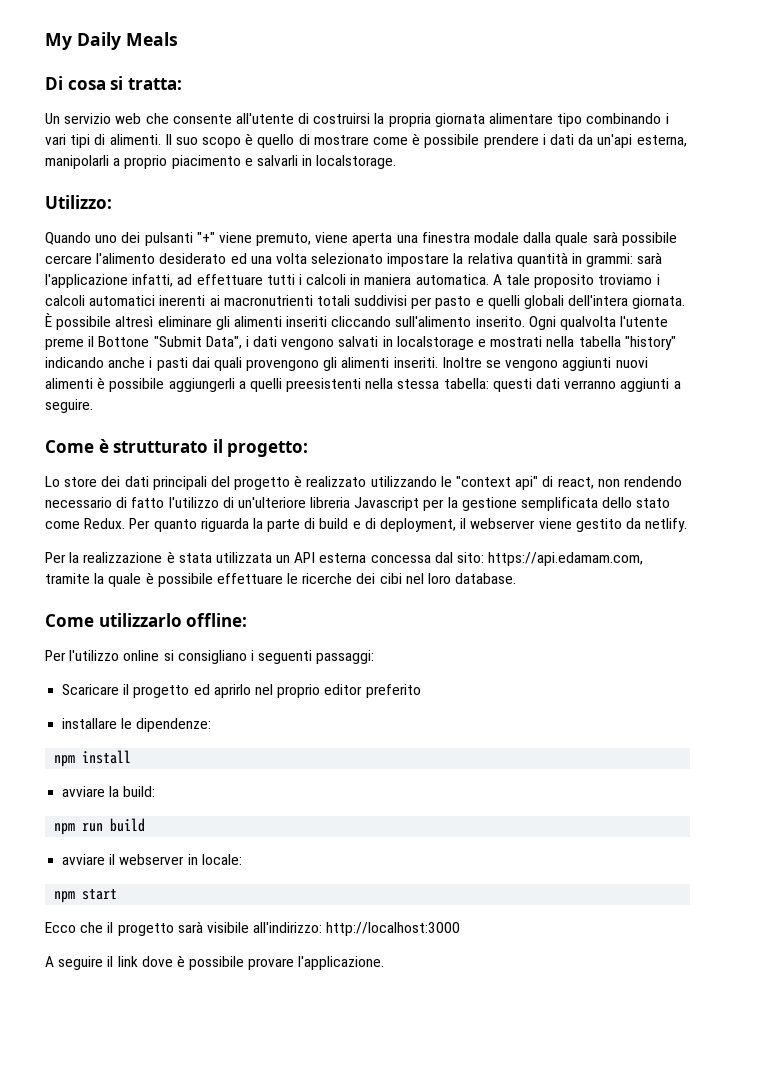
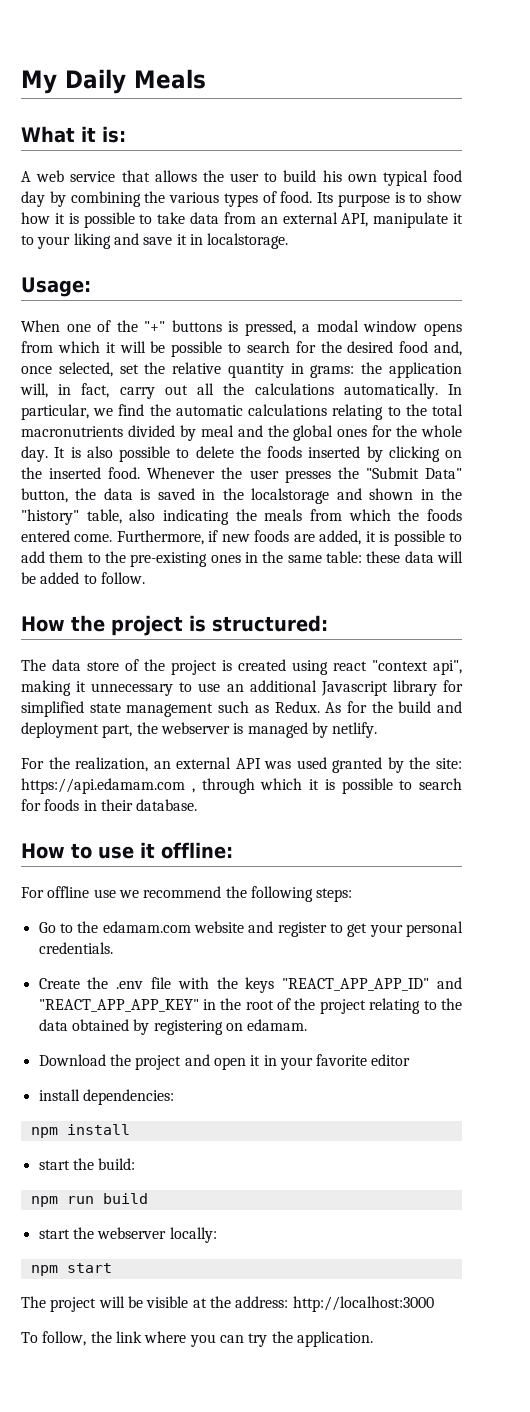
- Di cosa si tratta:
- Un servizio web che consente all'utente di costruirsi la propria giornata alimentare tipo combinando i vari tipi di alimenti. Il suo scopo è quello di mostrare come è possibile prendere i dati da un'api esterna, manipolarli a proprio piacimento e salvarli in localstorage.
- Utilizzo:
- Quando uno dei pulsanti "+" viene premuto, viene aperta una finestra modale dalla quale sarà possibile cercare l'alimento desiderato ed una volta selezionato impostare la relativa quantità in grammi: sarà l'applicazione infatti, ad effettuare tutti i calcoli in maniera automatica. A tale proposito troviamo i calcoli automatici inerenti ai macronutrienti totali suddivisi per pasto e quelli globali dell'intera giornata. È possibile altresì eliminare gli alimenti inseriti cliccando sull'alimento inserito. Ogni qualvolta l'utente preme il Bottone "Submit Data", i dati vengono salvati in localstorage e mostrati nella tabella "history" indicando anche i pasti dai quali provengono gli alimenti inseriti. Inoltre se vengono aggiunti nuovi alimenti è possibile aggiungerli a quelli preesistenti nella stessa tabella: questi dati verranno aggiunti a seguire.
- Come è strutturato il progetto:
- Lo store dei dati principali del progetto è realizzato utilizzando le "context api" di react, non rendendo necessario di fatto l'utilizzo di un'ulteriore libreria Javascript per la gestione semplificata dello stato come Redux. Per quanto riguarda la parte di build e di deployment, il webserver viene gestito da netlify.
- Per la realizzazione è stata utilizzata un API esterna concessa dal sito: https://api.edamam.com, tramite la quale è possibile effettuare le ricerche dei cibi nel loro database.
- Come utilizzarlo offline:
- Per l'utilizzo online si consigliano i seguenti passaggi:
- Scaricare il progetto ed aprirlo nel proprio editor preferito
- installare le dipendenze:
+ What it is:
+ A web service that allows the user to build his own typical food day by combining the various types of food. Its purpose is to show how it is possible to take data from an external API, manipulate it to your liking and save it in localstorage.
+ Usage:
+ When one of the "+" buttons is pressed, a modal window opens from which it will be possible to search for the desired food and, once selected, set the relative quantity in grams: the application will, in fact, carry out all the calculations automatically. In particular, we find the automatic calculations relating to the total macronutrients divided by meal and the global ones for the whole day. It is also possible to delete the foods inserted by clicking on the inserted food. Whenever the user presses the "Submit Data" button, the data is saved in the localstorage and shown in the "history" table, also indicating the meals from which the foods entered come. Furthermore, if new foods are added, it is possible to add them to the pre-existing ones in the same table: these data will be added to follow.
+ How the project is structured:
+ The data store of the project is created using react "context api", making it unnecessary to use an additional Javascript library for simplified state management such as Redux. As for the build and deployment part, the webserver is managed by netlify.
+ For the realization, an external API was used granted by the site: https://api.edamam.com , through which it is possible to search for foods in their database.
+ How to use it offline:
+ For offline use we recommend the following steps:
+ Go to the edamam.com website and register to get your personal credentials.
+ Create the .env file with the keys "REACT_APP_APP_ID" and "REACT_APP_APP_KEY" in the root of the project relating to the data obtained by registering on edamam.
+ Download the project and open it in your favorite editor
+ install dependencies:
- avviare la build:
+ start the build:
- avviare il webserver in locale:
+ start the webserver locally:
  npm start
- Ecco che il progetto sarà visibile all'indirizzo: http://localhost:3000
- A seguire il link dove è possibile provare l'applicazione.
+ The project will be visible at the address: http://localhost:3000
+ To follow, the link where you can try the application.

